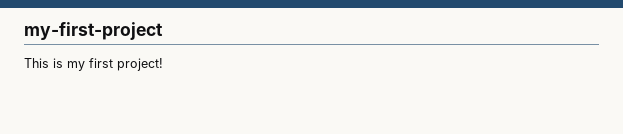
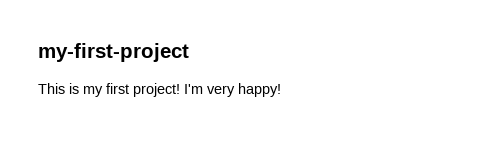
+ I'm very happy!

